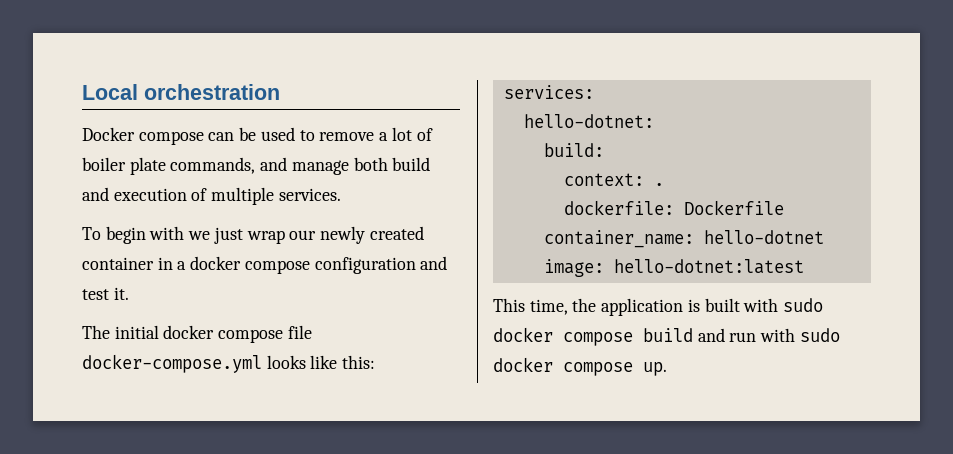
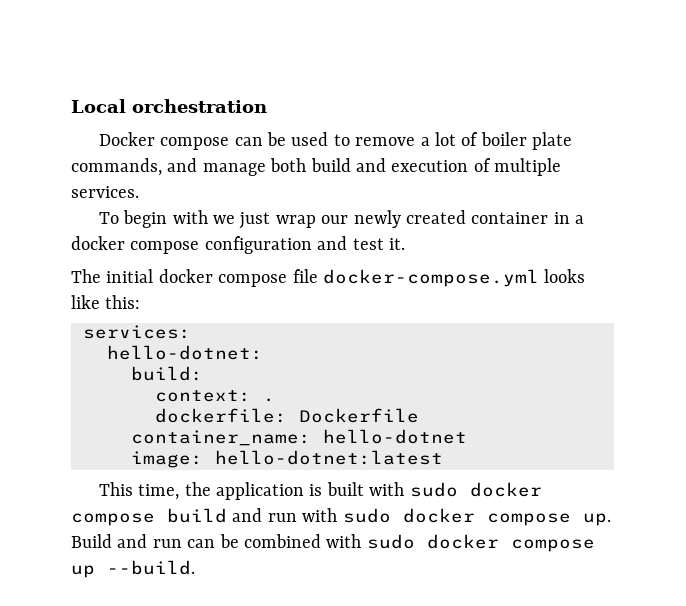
+ Build and run can be combined with sudo docker compose up --build.

